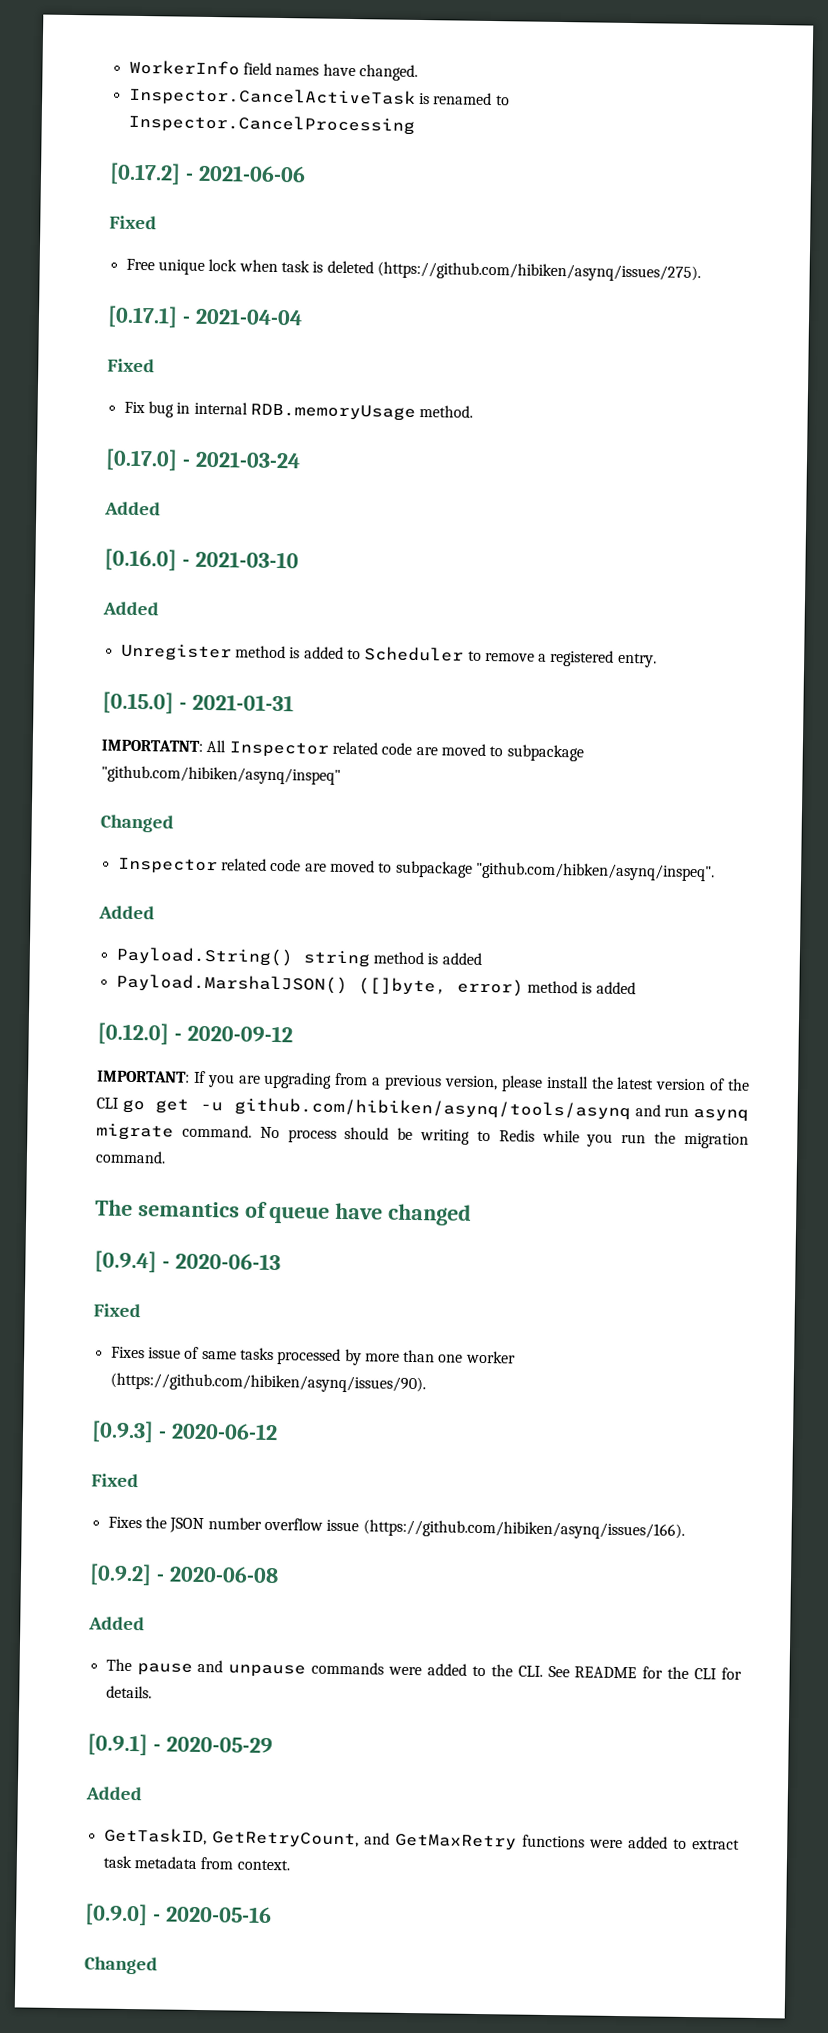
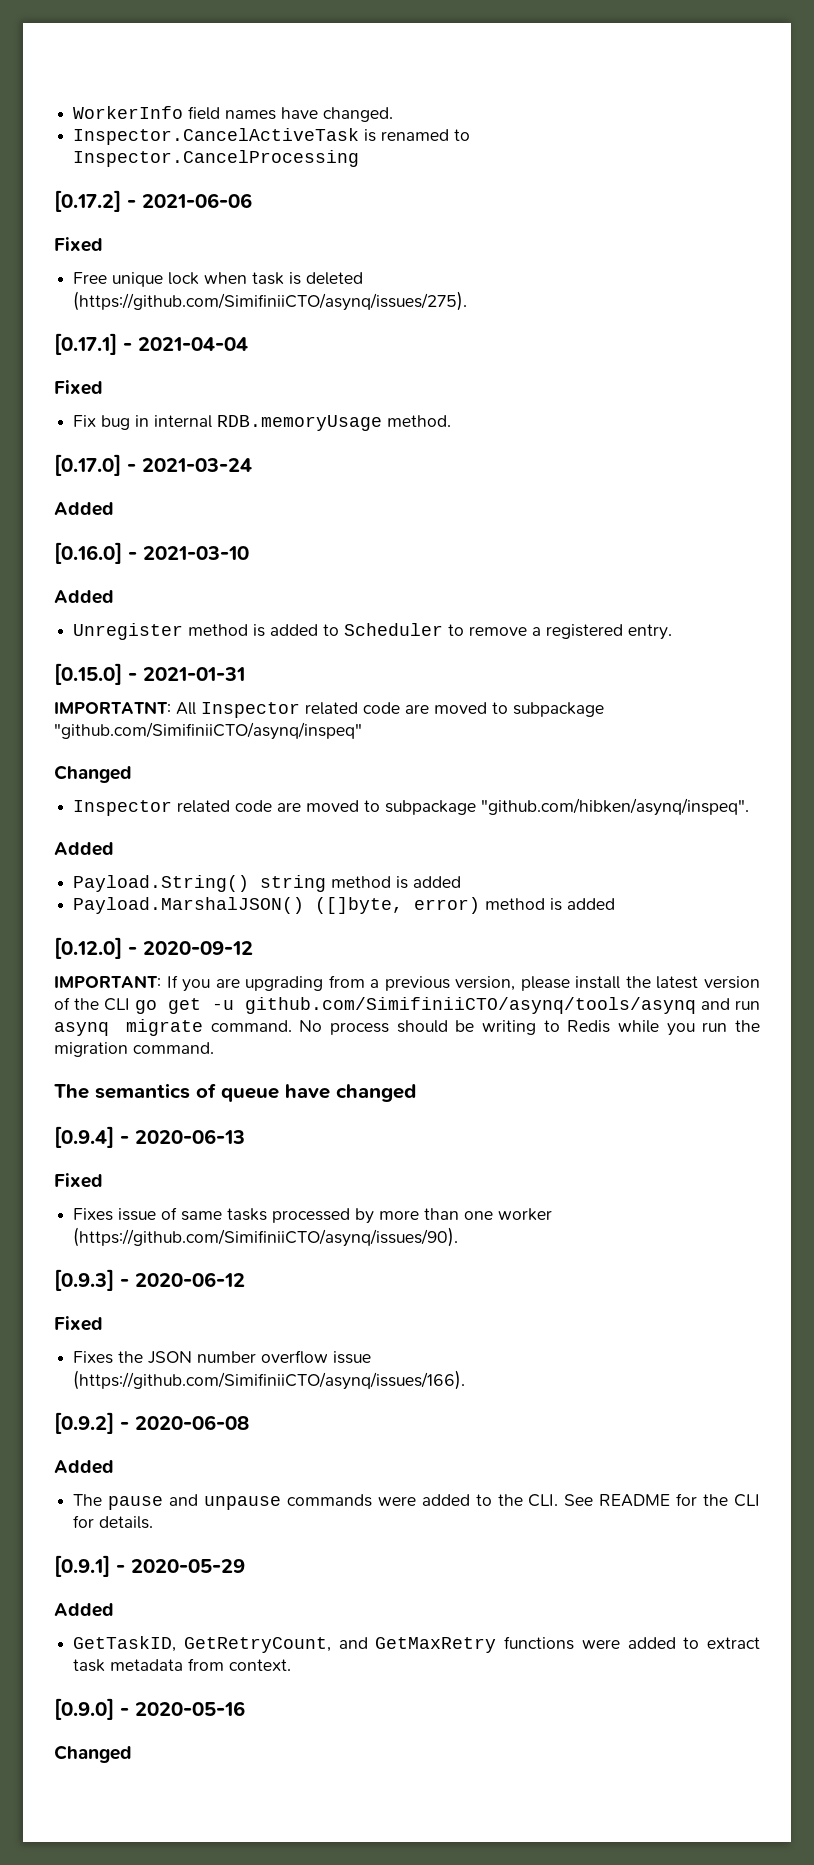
- Free unique lock when task is deleted (https://github.com/hibiken/asynq/issues/275).
+ Free unique lock when task is deleted (https://github.com/SimifiniiCTO/asynq/issues/275).
- IMPORTATNT: All Inspector related code are moved to subpackage "github.com/hibiken/asynq/inspeq"
+ IMPORTATNT: All Inspector related code are moved to subpackage "github.com/SimifiniiCTO/asynq/inspeq"
- IMPORTANT: If you are upgrading from a previous version, please install the latest version of the CLI go get -u github.com/hibiken/asynq/tools/asynq and run asynq migrate command.
+ IMPORTANT: If you are upgrading from a previous version, please install the latest version of the CLI go get -u github.com/SimifiniiCTO/asynq/tools/asynq and run asynq migrate command.
- Fixes issue of same tasks processed by more than one worker (https://github.com/hibiken/asynq/issues/90).
+ Fixes issue of same tasks processed by more than one worker (https://github.com/SimifiniiCTO/asynq/issues/90).
- Fixes the JSON number overflow issue (https://github.com/hibiken/asynq/issues/166).
+ Fixes the JSON number overflow issue (https://github.com/SimifiniiCTO/asynq/issues/166).

